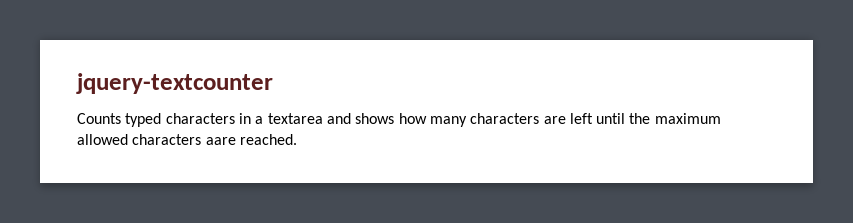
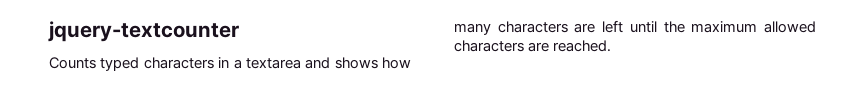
- Counts typed characters in a textarea and shows how many characters are left until the maximum allowed characters aare reached.
+ Counts typed characters in a textarea and shows how many characters are left until the maximum allowed characters are reached.

